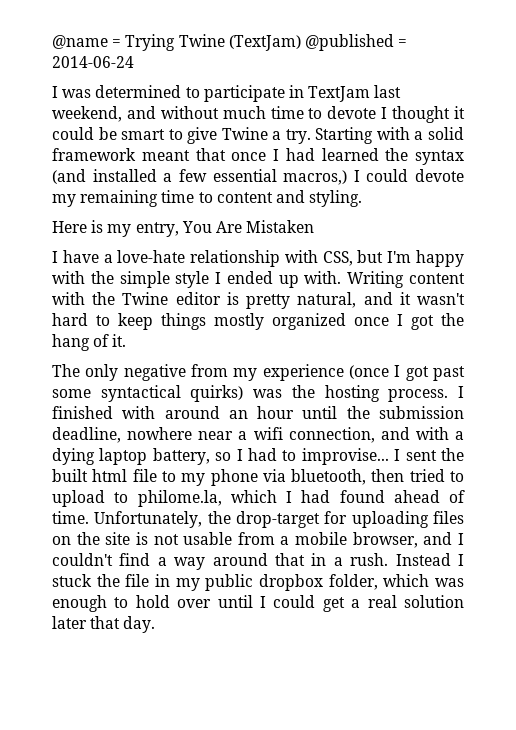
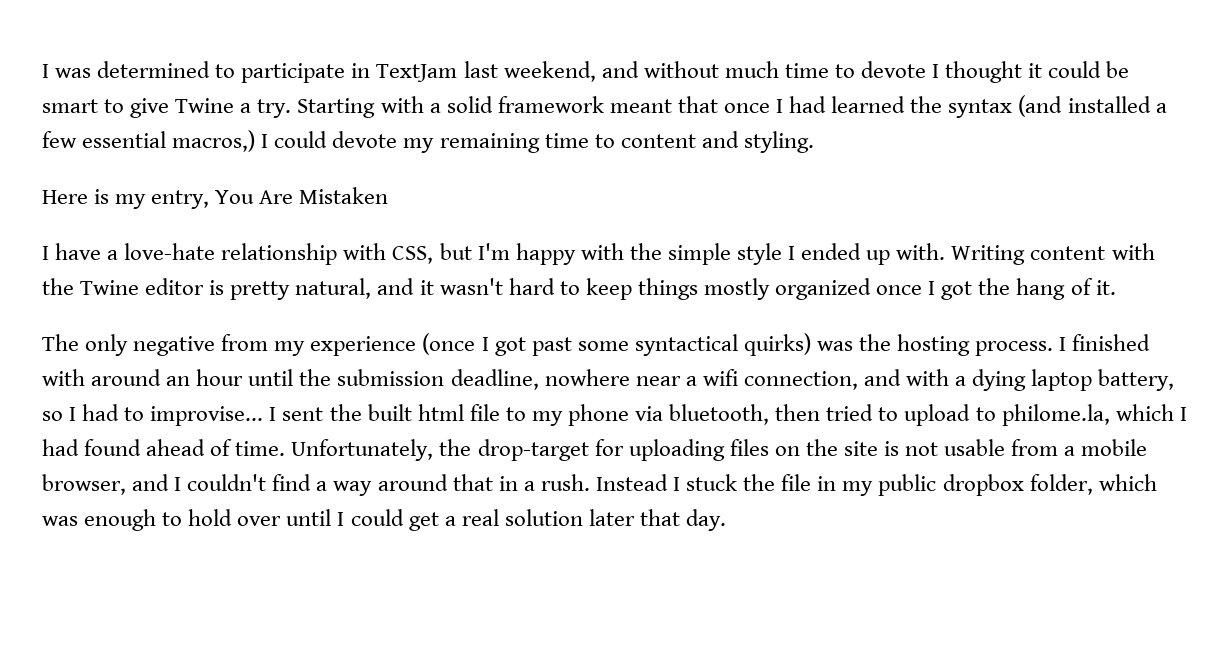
- @name = Trying Twine (TextJam) @published = 2014-06-24

